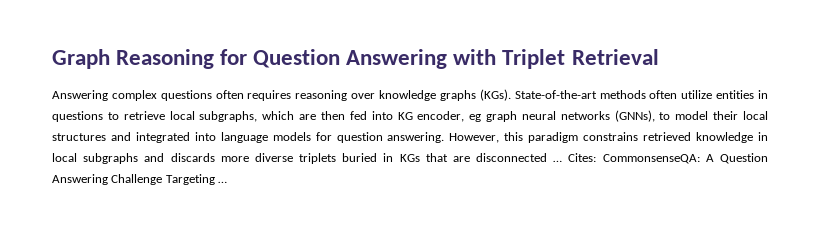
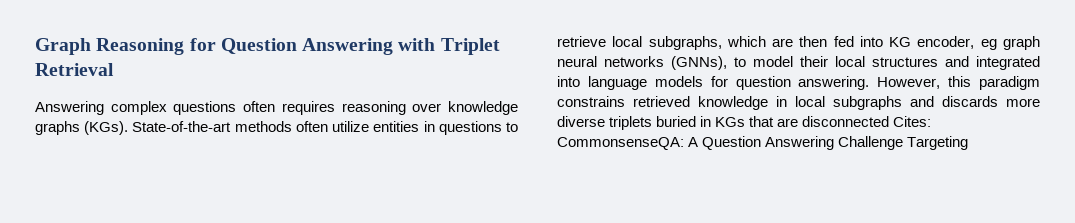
- However, this paradigm constrains retrieved knowledge in local subgraphs and discards more diverse triplets buried in KGs that are disconnected … Cites: CommonsenseQA: A Question Answering Challenge Targeting …
+ However, this paradigm constrains retrieved knowledge in local subgraphs and discards more diverse triplets buried in KGs that are disconnected Cites: CommonsenseQA: A Question Answering Challenge Targeting

